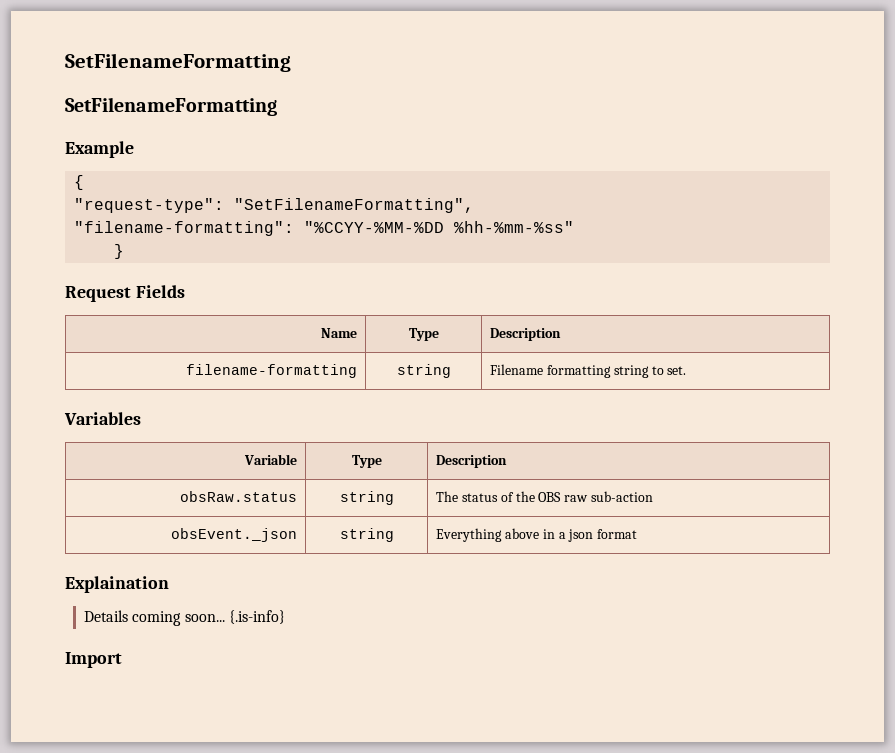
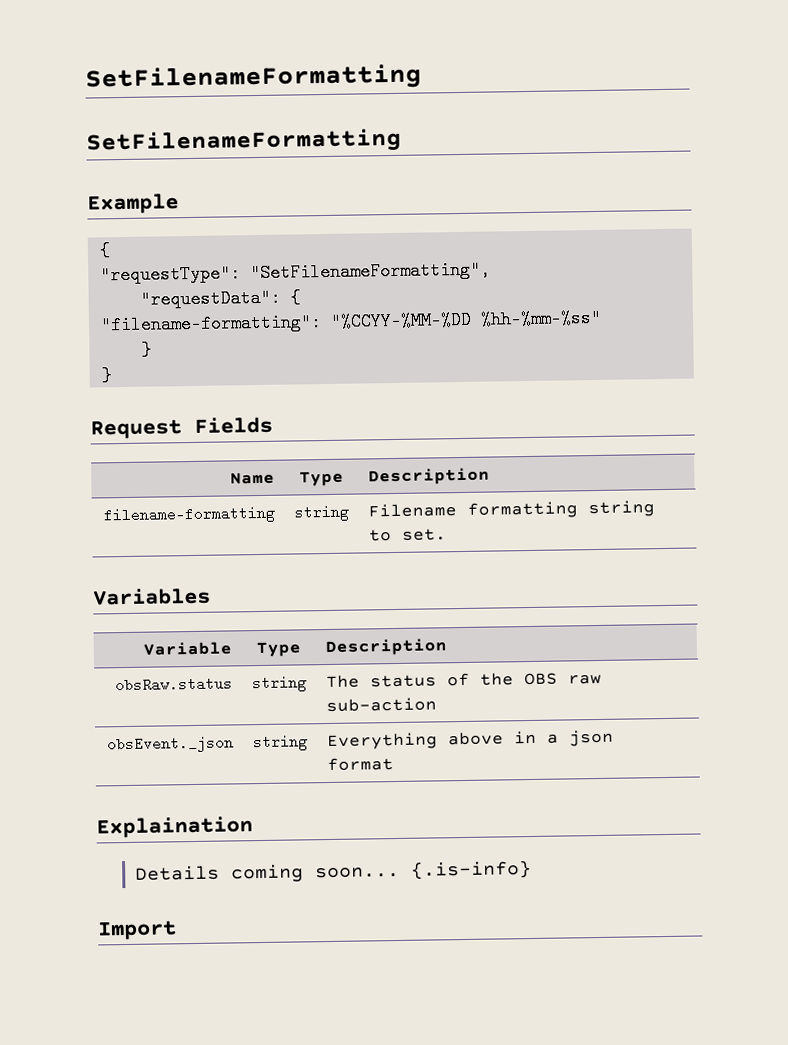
- "request-type": "SetFilenameFormatting",
+ "requestType": "SetFilenameFormatting",
+ "requestData": {
  "filename-formatting": "%CCYY-%MM-%DD %hh-%mm-%ss"
+ }

